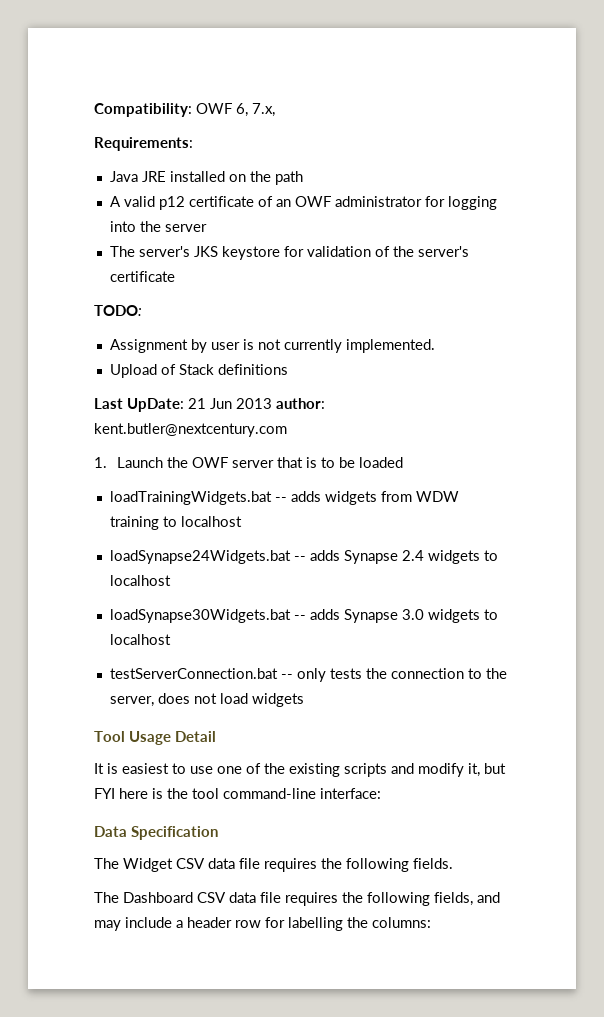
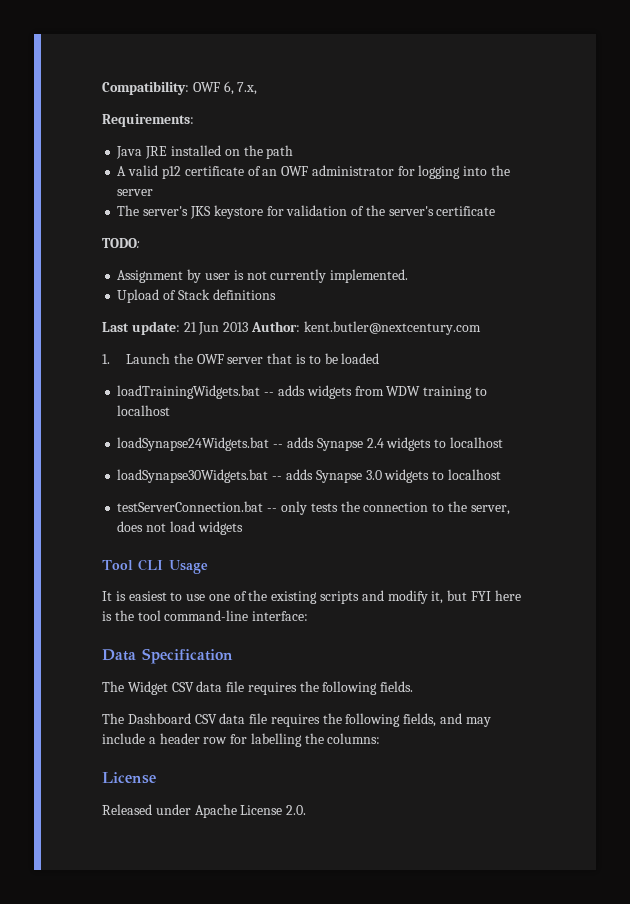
- Last UpDate: 21 Jun 2013 author: kent.butler@nextcentury.com
+ Last update: 21 Jun 2013 Author: kent.butler@nextcentury.com
- Tool Usage Detail
+ Tool CLI Usage
  The Dashboard CSV data file requires the following fields, and may include a header row for labelling the columns:
+ License
+ Released under Apache License 2.0.

